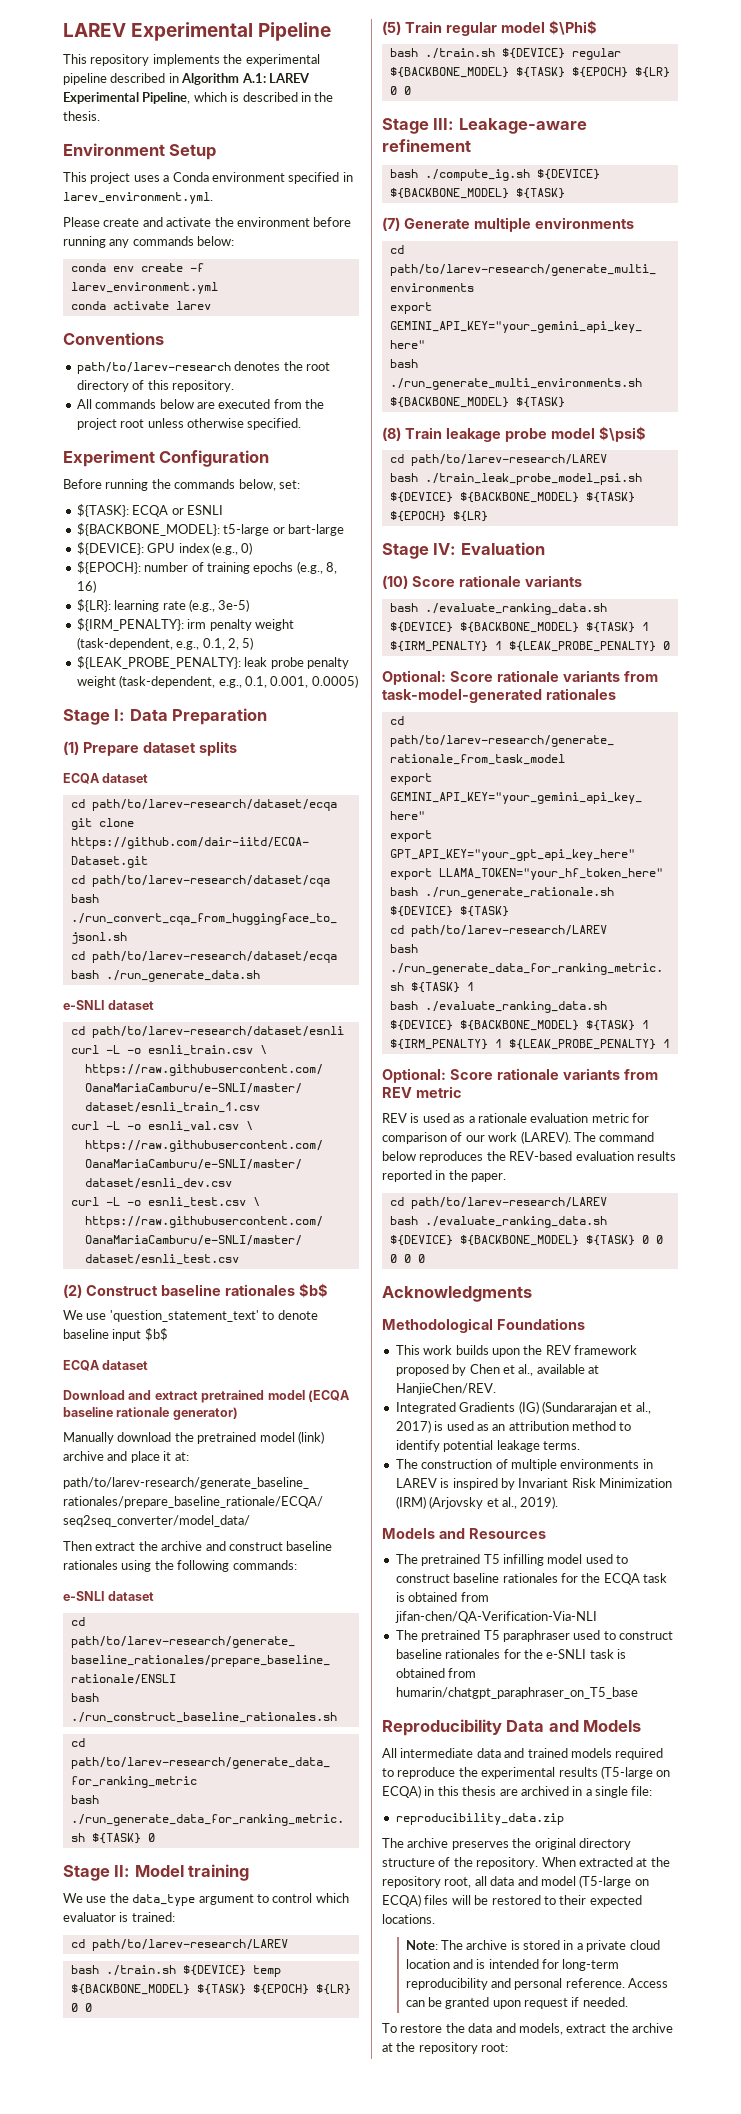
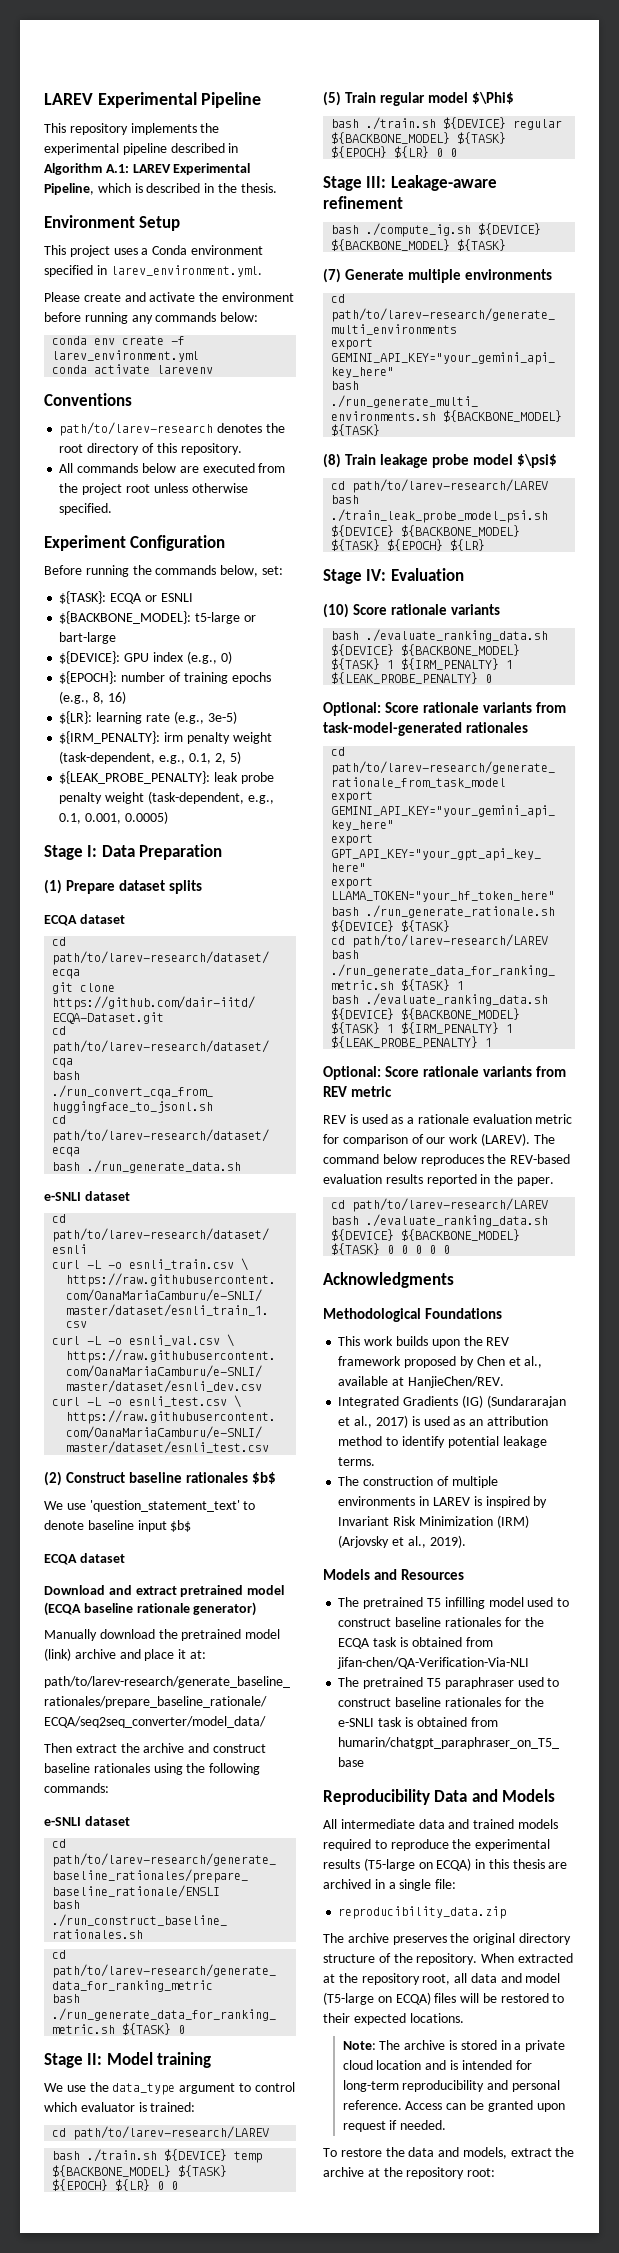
- conda activate larev
+ conda activate larevenv

